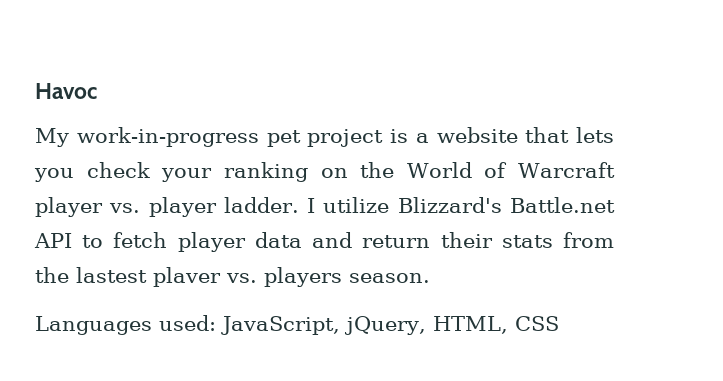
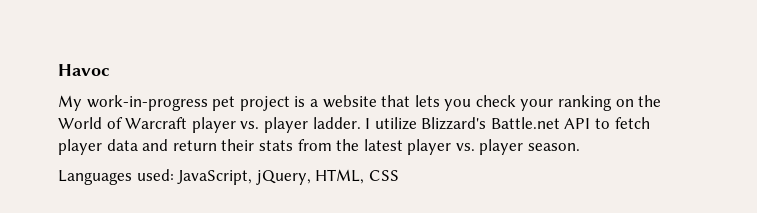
- I utilize Blizzard's Battle.net API to fetch player data and return their stats from the lastest plaver vs. players season.
+ I utilize Blizzard's Battle.net API to fetch player data and return their stats from the latest player vs. player season.

